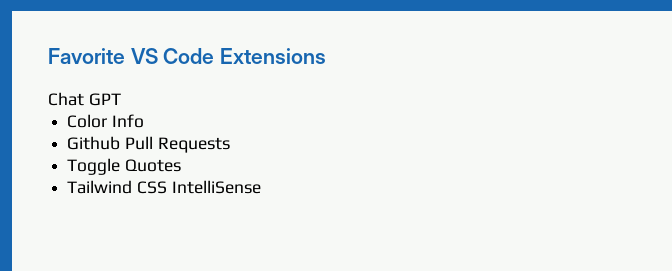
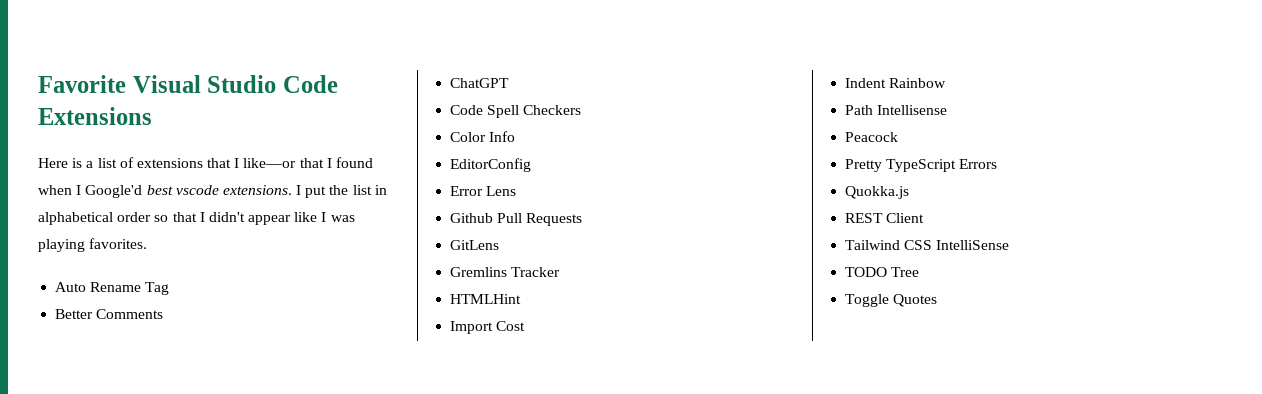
- Favorite VS Code Extensions
+ Favorite Visual Studio Code Extensions
- Chat GPT
+ Here is a list of extensions that I like—or that I found when I Google'd best vscode extensions. I put the list in alphabetical order so that I didn't appear like I was playing favorites.
+ Auto Rename Tag
+ Better Comments
+ ChatGPT
+ Code Spell Checkers
+ EditorConfig
+ Error Lens
- Toggle Quotes
+ GitLens
+ Gremlins Tracker
+ HTMLHint
+ Import Cost
+ Indent Rainbow
+ Path Intellisense
+ Peacock
+ Pretty TypeScript Errors
+ Quokka.js
+ REST Client
+ TODO Tree
+ Toggle Quotes

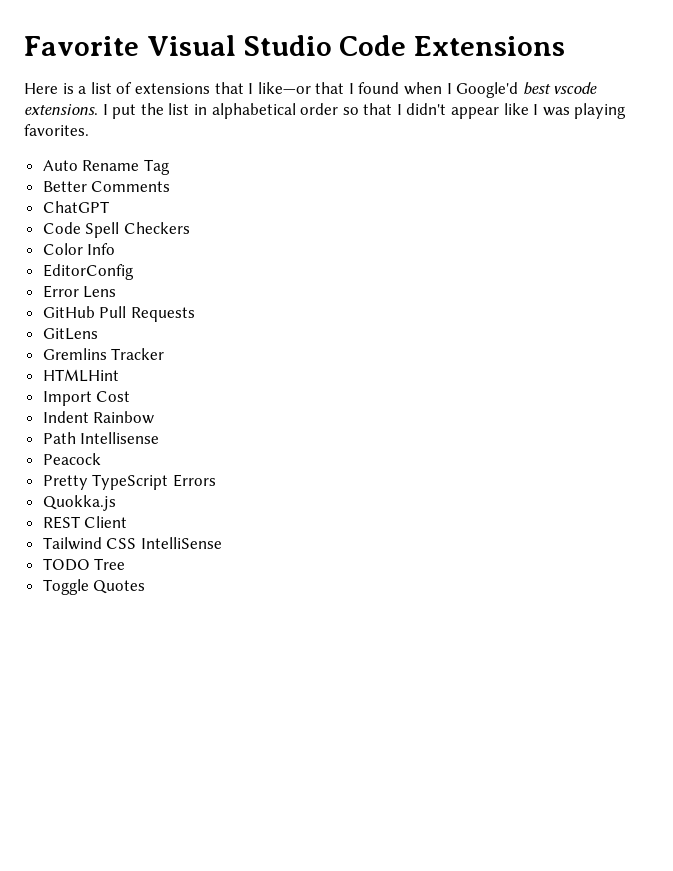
- Github Pull Requests
+ GitHub Pull Requests

